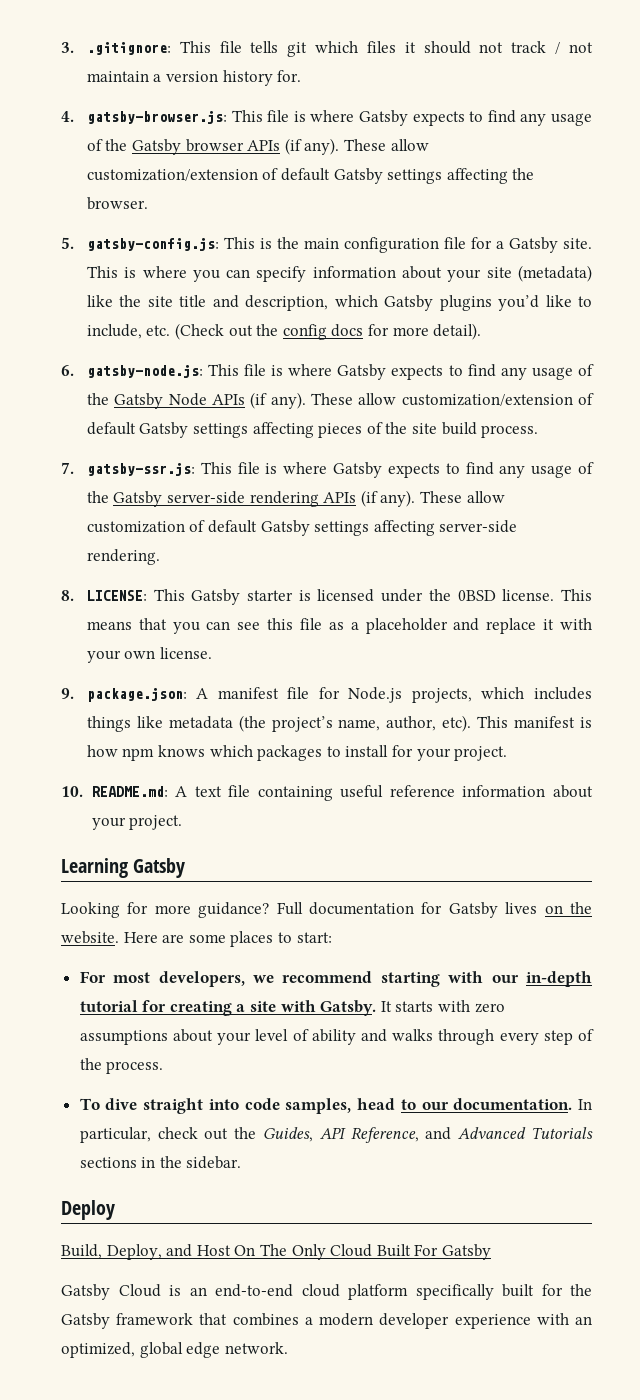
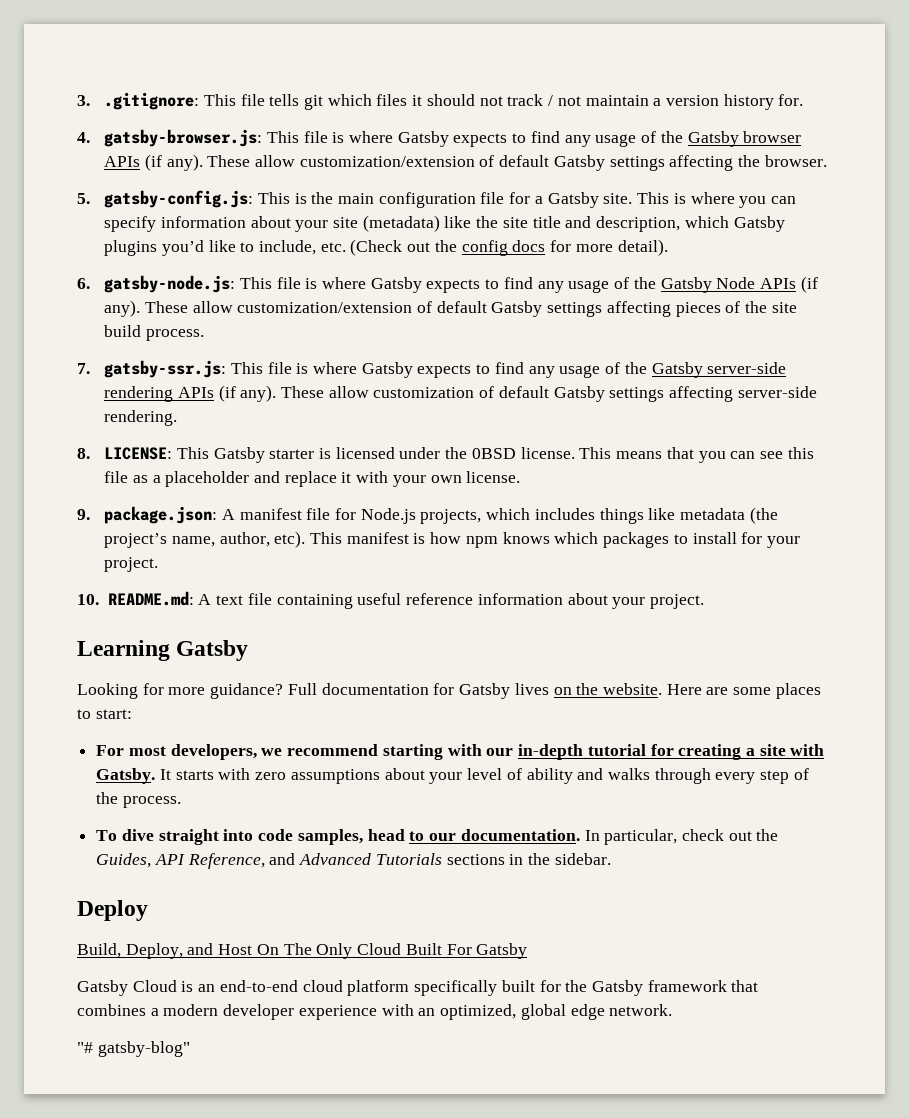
+ "# gatsby-blog"

